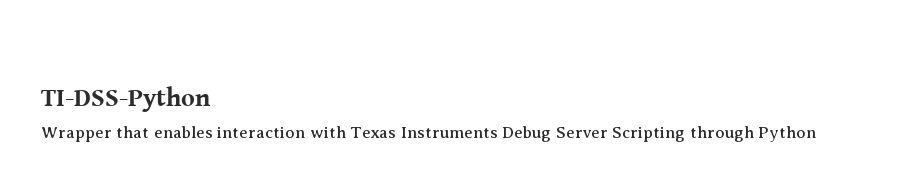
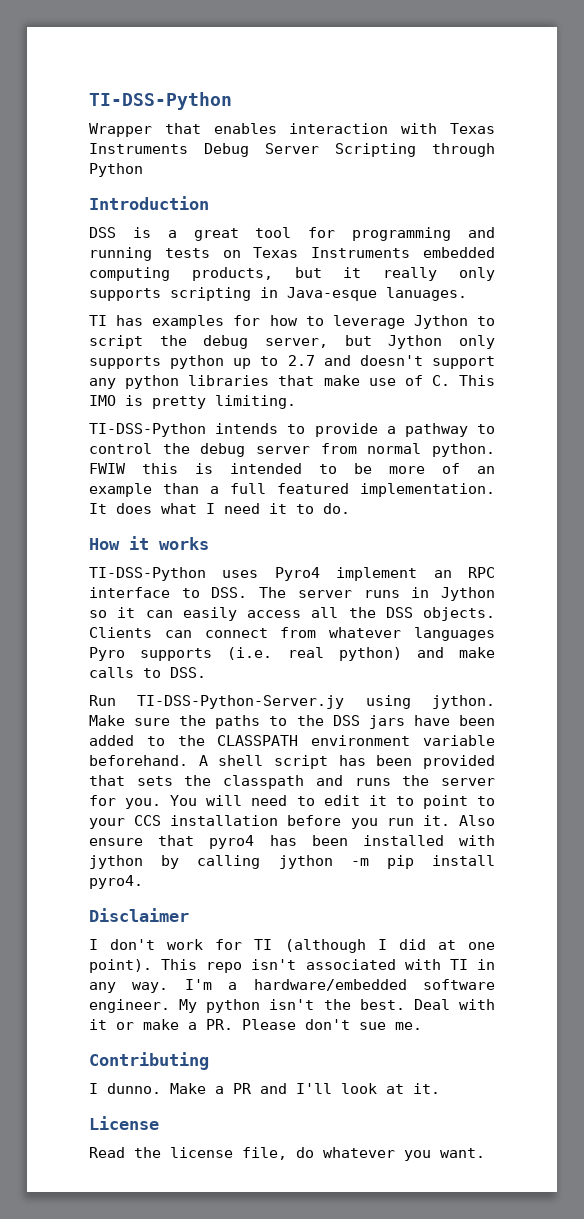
+ Introduction
+ DSS is a great tool for programming and running tests on Texas Instruments embedded computing products, but it really only supports scripting in Java-esque lanuages.
+ TI has examples for how to leverage Jython to script the debug server, but Jython only supports python up to 2.7 and doesn't support any python libraries that make use of C. This IMO is pretty limiting.
+ TI-DSS-Python intends to provide a pathway to control the debug server from normal python. FWIW this is intended to be more of an example than a full featured implementation. It does what I need it to do.
+ How it works
+ TI-DSS-Python uses Pyro4 implement an RPC interface to DSS. The server runs in Jython so it can easily access all the DSS objects. Clients can connect from whatever languages Pyro supports (i.e. real python) and make calls to DSS.
+ Run TI-DSS-Python-Server.jy using jython. Make sure the paths to the DSS jars have been added to the CLASSPATH environment variable beforehand. A shell script has been provided that sets the classpath and runs the server for you. You will need to edit it to point to your CCS installation before you run it. Also ensure that pyro4 has been installed with jython by calling jython -m pip install pyro4.
+ Disclaimer
+ I don't work for TI (although I did at one point). This repo isn't associated with TI in any way. I'm a hardware/embedded software engineer. My python isn't the best. Deal with it or make a PR. Please don't sue me.
+ Contributing
+ I dunno. Make a PR and I'll look at it.
+ License
+ Read the license file, do whatever you want.

